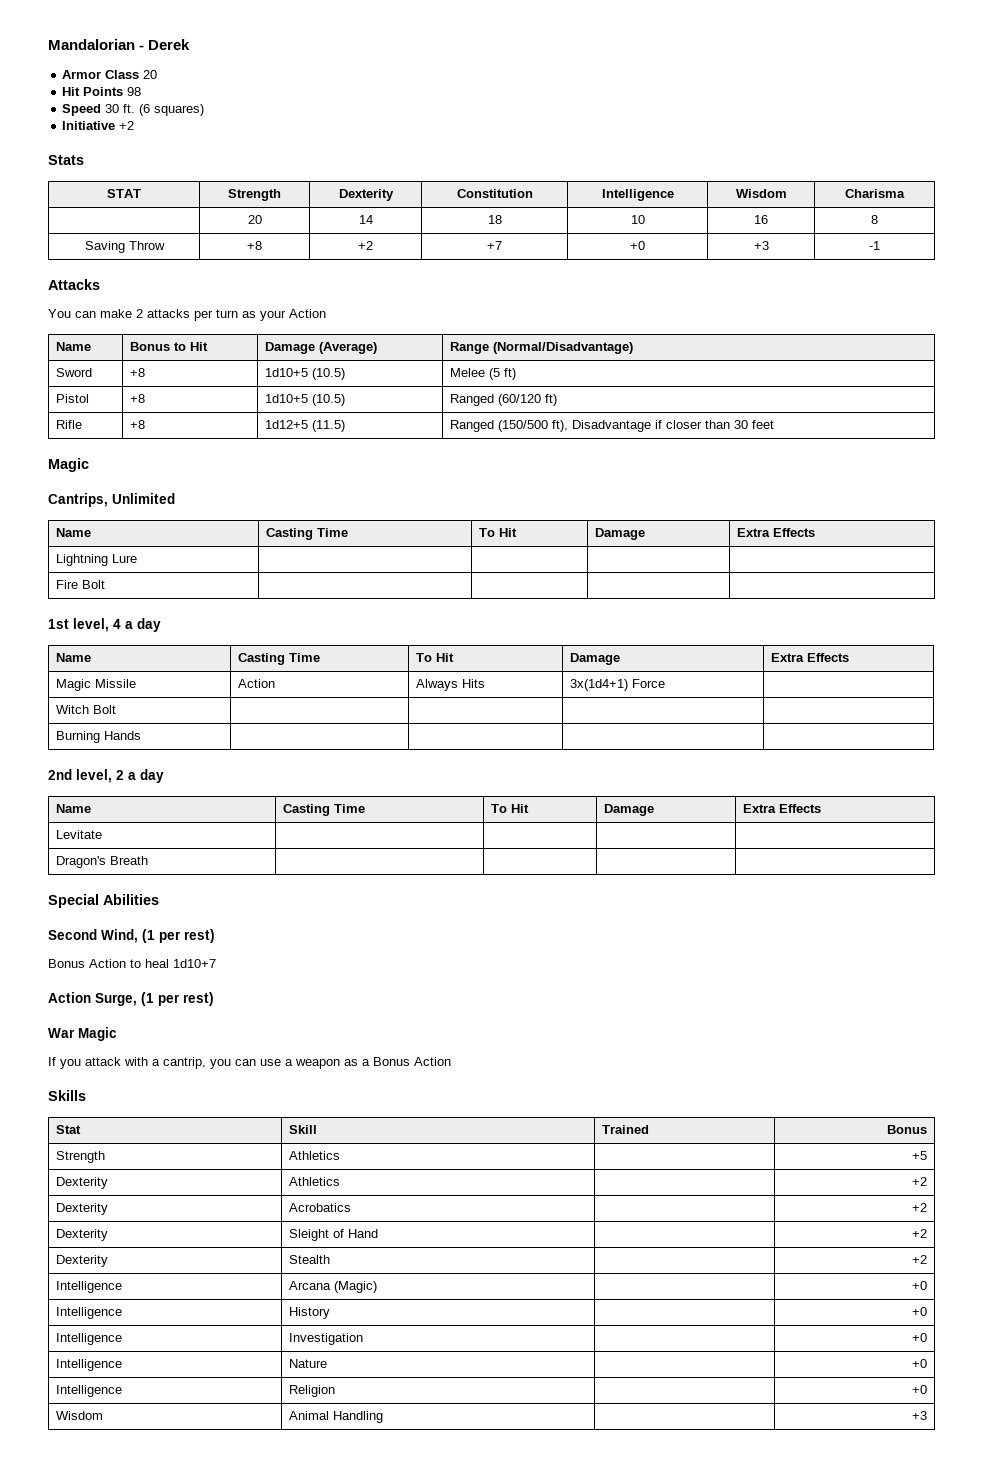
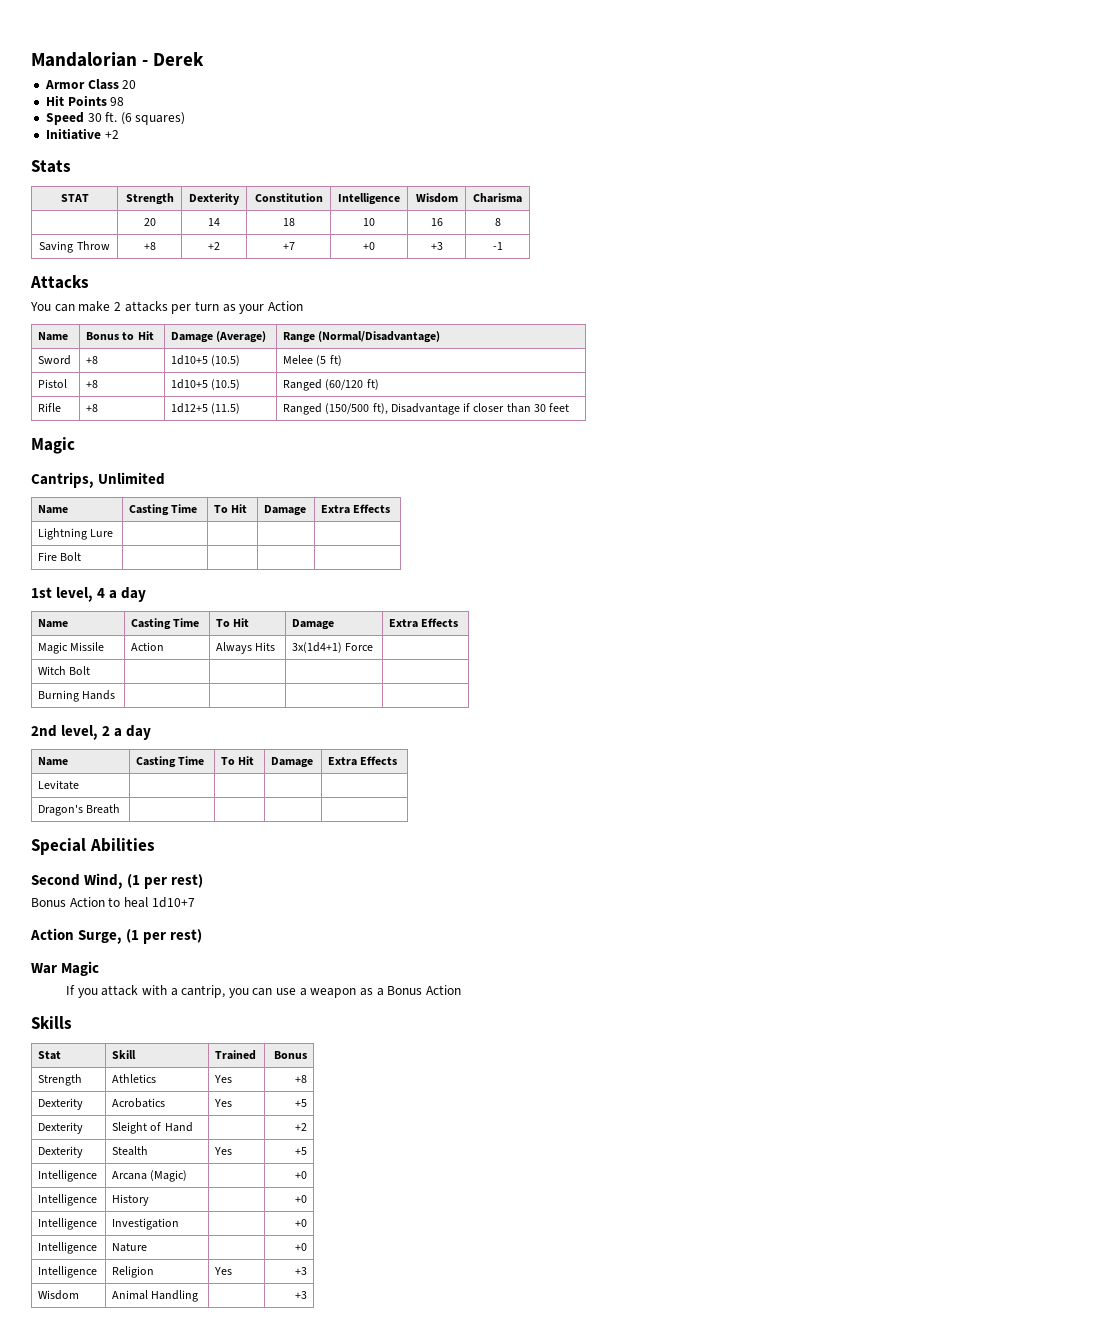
- Strength | Athletics | | +5
- Dexterity | Athletics | | +2
+ Strength | Athletics | Yes | +8
- Dexterity | Acrobatics | | +2
+ Dexterity | Acrobatics | Yes | +5
- Dexterity | Stealth | | +2
+ Dexterity | Stealth | Yes | +5
- Intelligence | Religion | | +0
+ Intelligence | Religion | Yes | +3

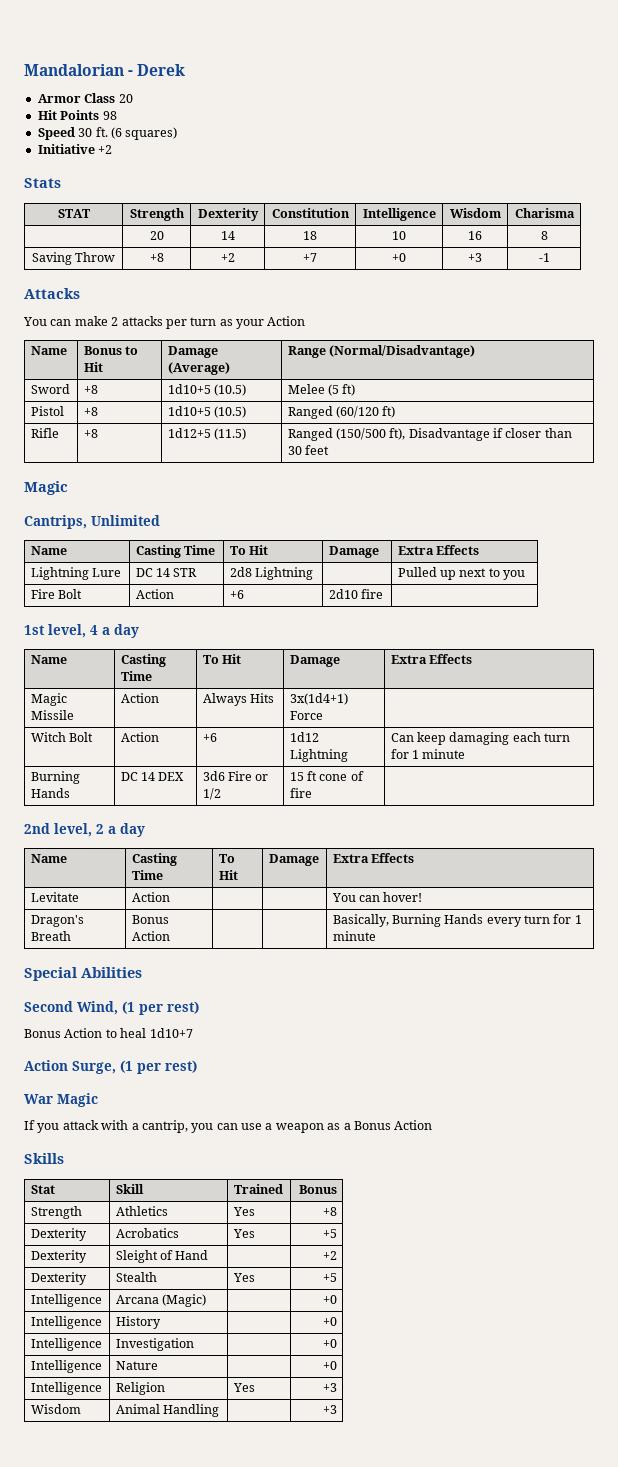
- Lightning Lure | | | |
- Fire Bolt | | | |
+ Lightning Lure | DC 14 STR | 2d8 Lightning | | Pulled up next to you
+ Fire Bolt | Action | +6 | 2d10 fire |
- Witch Bolt | | | |
- Burning Hands | | | |
+ Witch Bolt | Action | +6 | 1d12 Lightning | Can keep damaging each turn for 1 minute
+ Burning Hands | DC 14 DEX | 3d6 Fire or 1/2 | 15 ft cone of fire |
- Levitate | | | |
- Dragon's Breath | | | |
+ Levitate | Action | | | You can hover!
+ Dragon's Breath | Bonus Action | | | Basically, Burning Hands every turn for 1 minute

